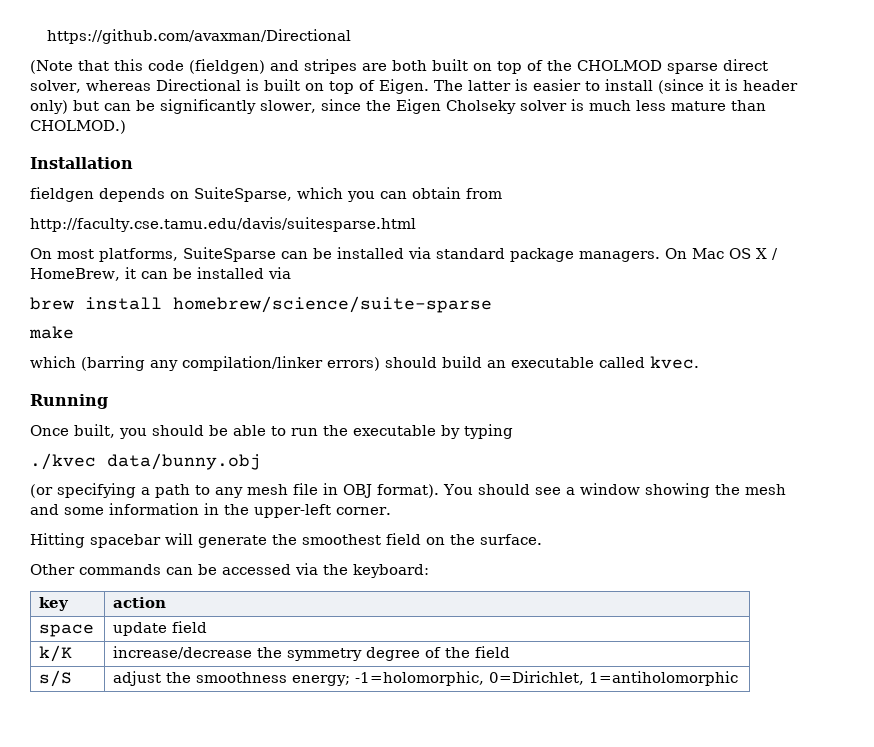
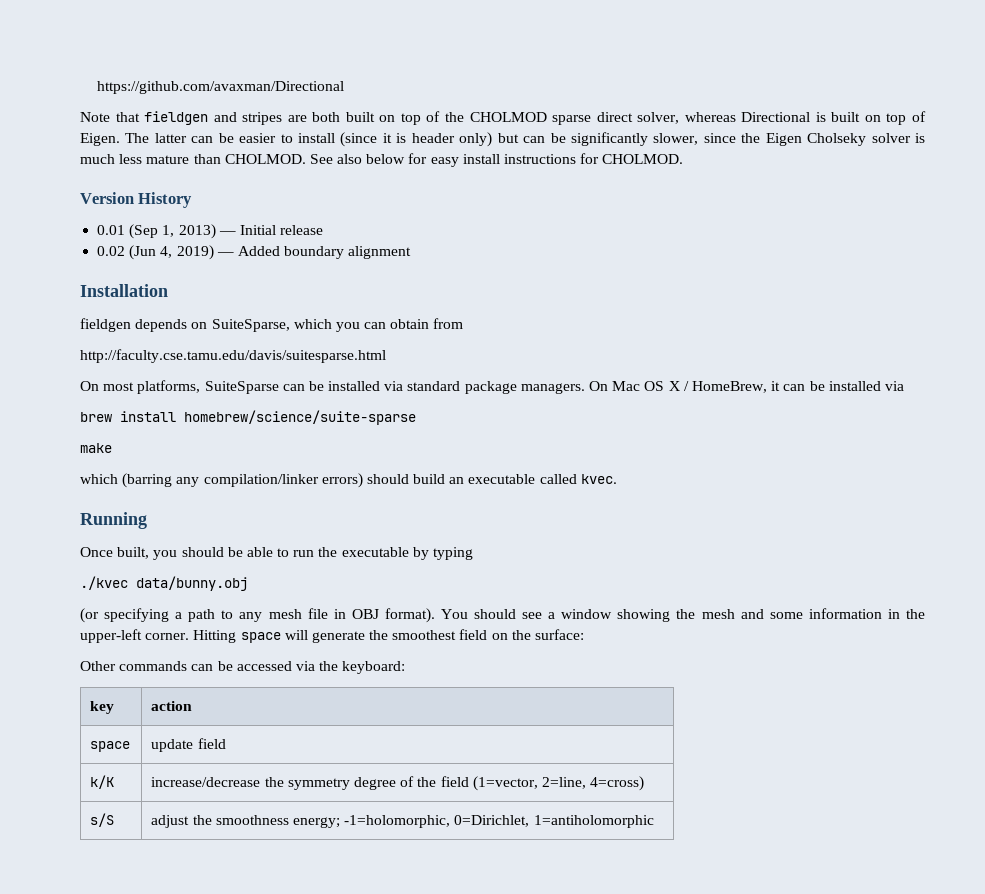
- (Note that this code (fieldgen) and stripes are both built on top of the CHOLMOD sparse direct solver, whereas Directional is built on top of Eigen.
+ Note that fieldgen and stripes are both built on top of the CHOLMOD sparse direct solver, whereas Directional is built on top of Eigen.
- The latter is easier to install (since it is header only) but can be significantly slower, since the Eigen Cholseky solver is much less mature than CHOLMOD.)
+ The latter can be easier to install (since it is header only) but can be significantly slower, since the Eigen Cholseky solver is much less mature than CHOLMOD. See also below for easy install instructions for CHOLMOD.
+ Version History
+ 0.01 (Sep 1, 2013) — Initial release
+ 0.02 (Jun 4, 2019) — Added boundary alignment
- You should see a window showing the mesh and some information in the upper-left corner.
- Hitting spacebar will generate the smoothest field on the surface.
+ You should see a window showing the mesh and some information in the upper-left corner. Hitting space will generate the smoothest field on the surface:
- k/K | increase/decrease the symmetry degree of the field
+ k/K | increase/decrease the symmetry degree of the field (1=vector, 2=line, 4=cross)

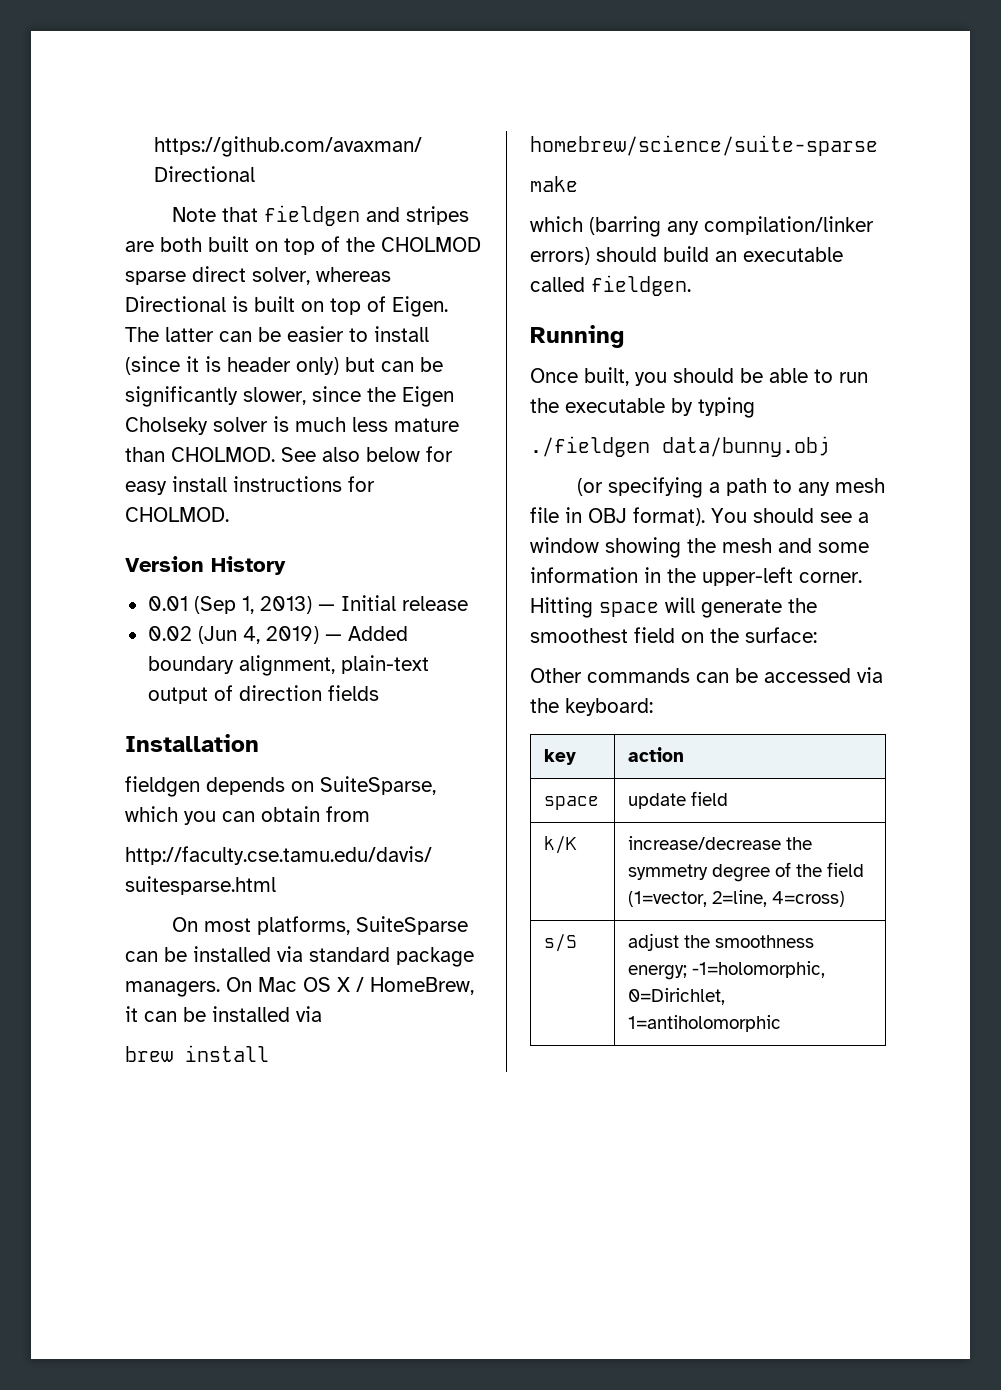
- 0.02 (Jun 4, 2019) — Added boundary alignment
+ 0.02 (Jun 4, 2019) — Added boundary alignment, plain-text output of direction fields
- which (barring any compilation/linker errors) should build an executable called kvec.
+ which (barring any compilation/linker errors) should build an executable called fieldgen.
- ./kvec data/bunny.obj
+ ./fieldgen data/bunny.obj

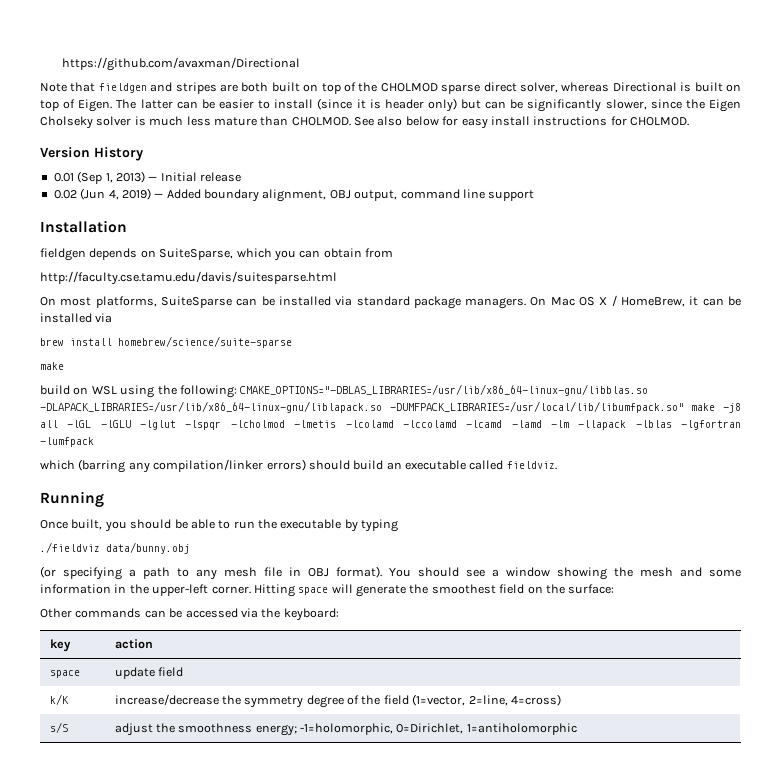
- 0.02 (Jun 4, 2019) — Added boundary alignment, plain-text output of direction fields
+ 0.02 (Jun 4, 2019) — Added boundary alignment, OBJ output, command line support
+ build on WSL using the following: CMAKE_OPTIONS="-DBLAS_LIBRARIES=/usr/lib/x86_64-linux-gnu/libblas.so -DLAPACK_LIBRARIES=/usr/lib/x86_64-linux-gnu/liblapack.so -DUMFPACK_LIBRARIES=/usr/local/lib/libumfpack.so" make -j8 all -lGL -lGLU -lglut -lspqr -lcholmod -lmetis -lcolamd -lccolamd -lcamd -lamd -lm -llapack -lblas -lgfortran -lumfpack
- which (barring any compilation/linker errors) should build an executable called fieldgen.
+ which (barring any compilation/linker errors) should build an executable called fieldviz.
- ./fieldgen data/bunny.obj
+ ./fieldviz data/bunny.obj

